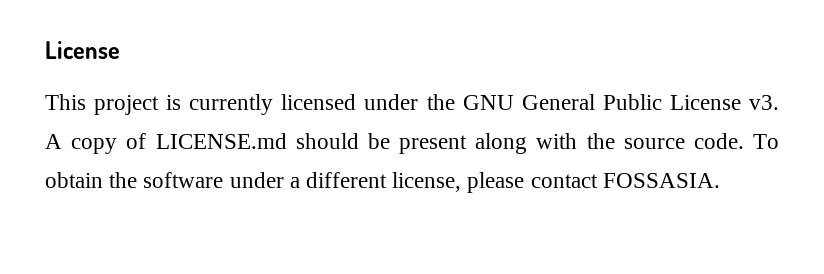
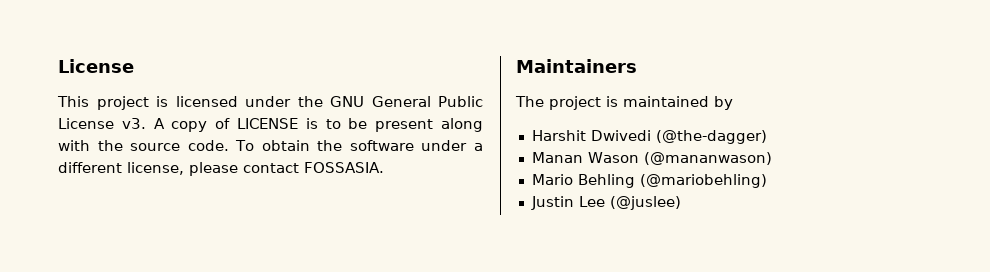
- This project is currently licensed under the GNU General Public License v3.
+ This project is licensed under the GNU General Public License v3.
- A copy of LICENSE.md should be present along with the source code.
+ A copy of LICENSE is to be present along with the source code.
+ Maintainers
+ The project is maintained by
+ Harshit Dwivedi (@the-dagger)
+ Manan Wason (@mananwason)
+ Mario Behling (@mariobehling)
+ Justin Lee (@juslee)

